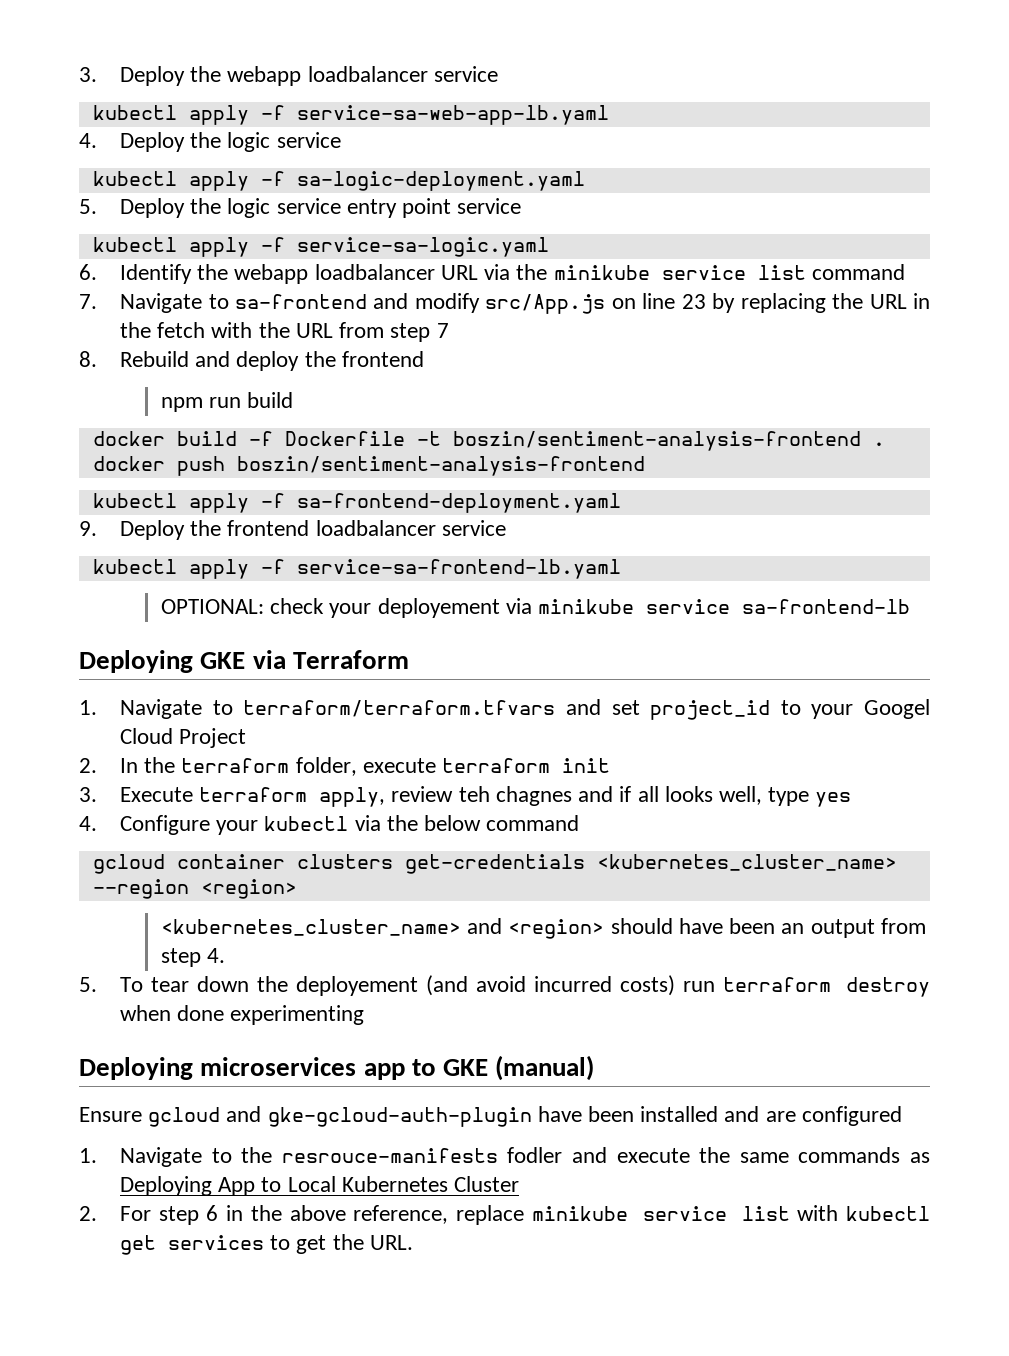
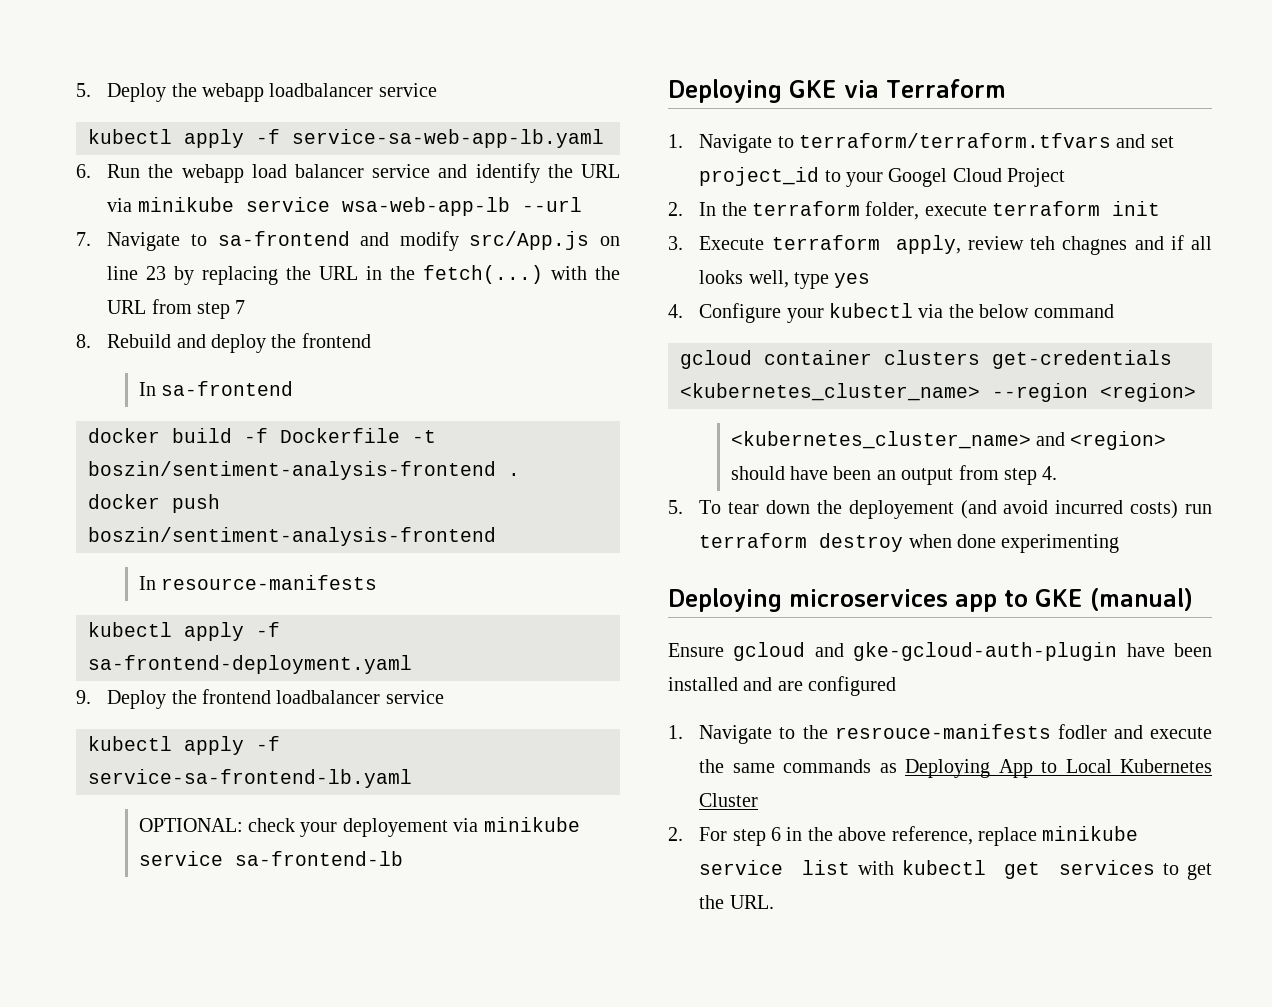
- 3. Deploy the webapp loadbalancer service
+ 5. Deploy the webapp loadbalancer service
- 4. Deploy the logic service
- kubectl apply -f sa-logic-deployment.yaml
- 5. Deploy the logic service entry point service
- kubectl apply -f service-sa-logic.yaml
- 6. Identify the webapp loadbalancer URL via the minikube service list command
+ 6. Run the webapp load balancer service and identify the URL via minikube service wsa-web-app-lb --url
- 7. Navigate to sa-frontend and modify src/App.js on line 23 by replacing the URL in the fetch with the URL from step 7
+ 7. Navigate to sa-frontend and modify src/App.js on line 23 by replacing the URL in the fetch(...) with the URL from step 7
- npm run build
+ In sa-frontend
+ In resource-manifests

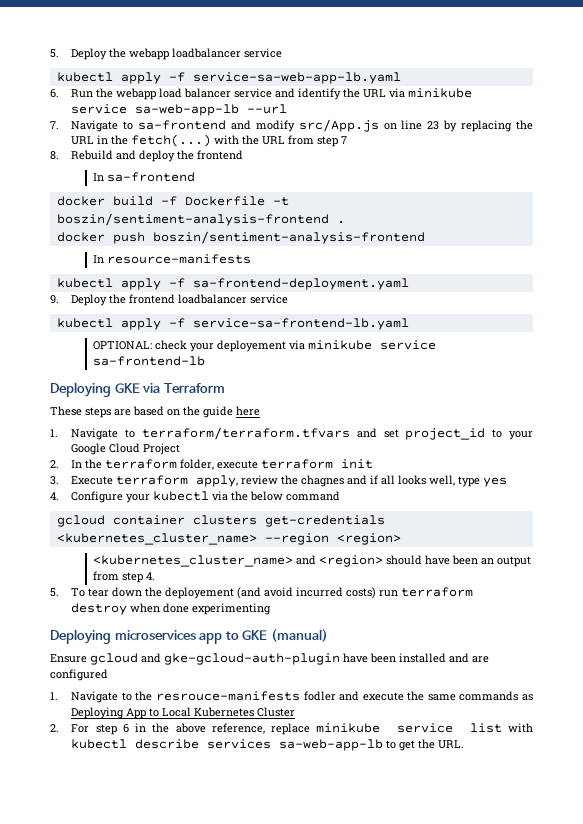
- 6. Run the webapp load balancer service and identify the URL via minikube service wsa-web-app-lb --url
+ 6. Run the webapp load balancer service and identify the URL via minikube service sa-web-app-lb --url
+ These steps are based on the guide here
- 1. Navigate to terraform/terraform.tfvars and set project_id to your Googel Cloud Project
+ 1. Navigate to terraform/terraform.tfvars and set project_id to your Google Cloud Project
- 3. Execute terraform apply, review teh chagnes and if all looks well, type yes
+ 3. Execute terraform apply, review the chagnes and if all looks well, type yes
- 2. For step 6 in the above reference, replace minikube service list with kubectl get services to get the URL.
+ 2. For step 6 in the above reference, replace minikube service list with kubectl describe services sa-web-app-lb to get the URL.

